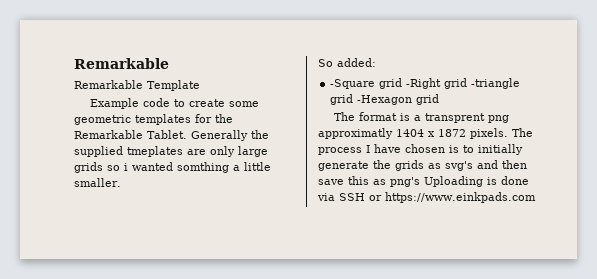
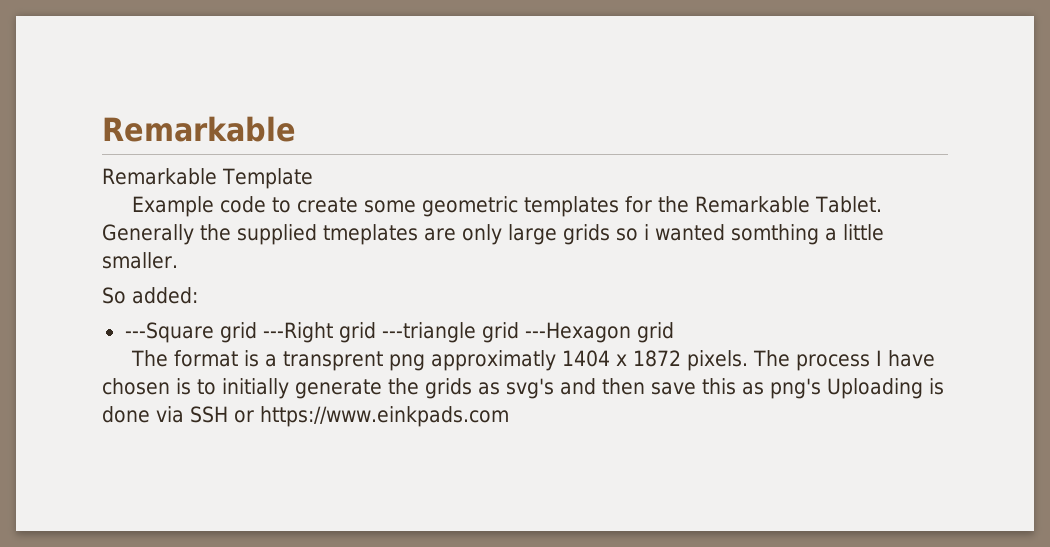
- -Square grid -Right grid -triangle grid -Hexagon grid
+ ---Square grid ---Right grid ---triangle grid ---Hexagon grid

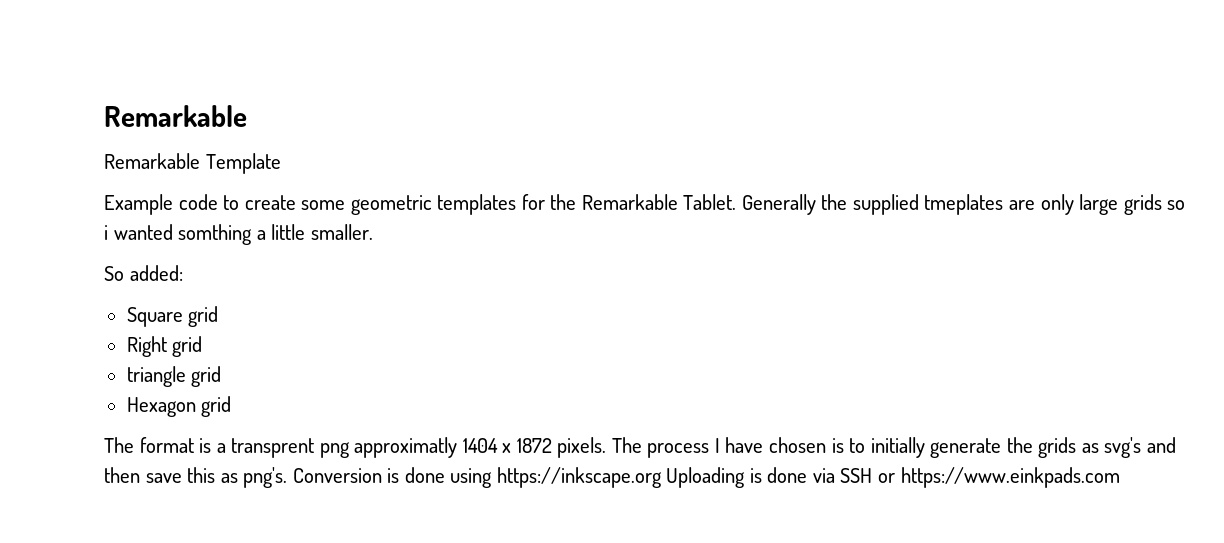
- ---Square grid ---Right grid ---triangle grid ---Hexagon grid
+ Square grid
+ Right grid
+ triangle grid
+ Hexagon grid
- The process I have chosen is to initially generate the grids as svg's and then save this as png's Uploading is done via SSH or https://www.einkpads.com
+ The process I have chosen is to initially generate the grids as svg's and then save this as png's. Conversion is done using https://inkscape.org Uploading is done via SSH or https://www.einkpads.com

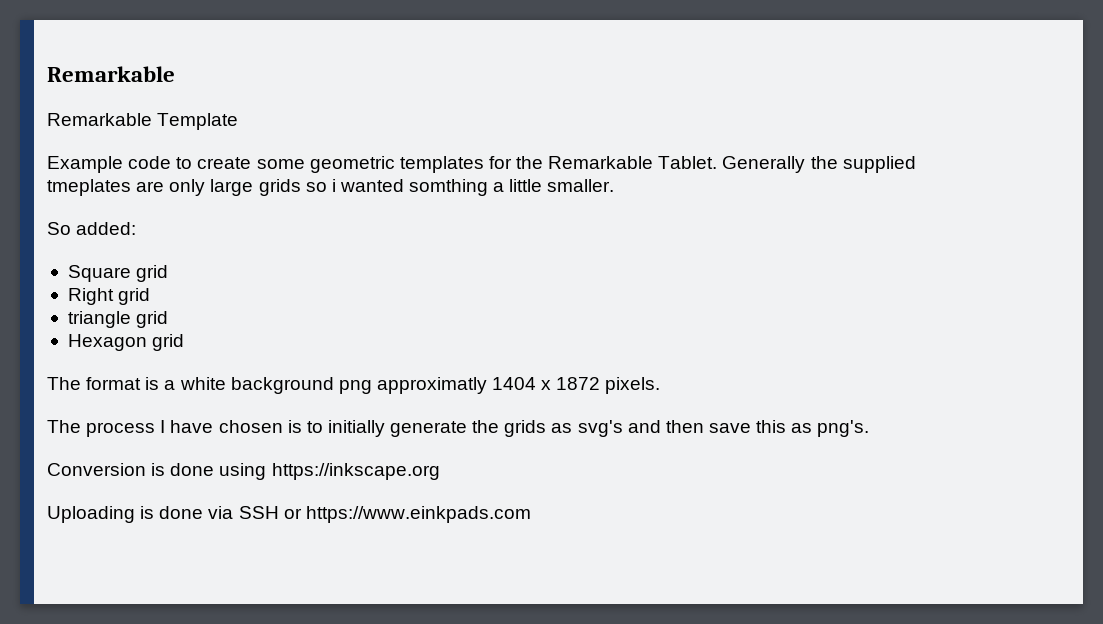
- The format is a transprent png approximatly 1404 x 1872 pixels. The process I have chosen is to initially generate the grids as svg's and then save this as png's. Conversion is done using https://inkscape.org Uploading is done via SSH or https://www.einkpads.com
+ The format is a white background png approximatly 1404 x 1872 pixels.
+ The process I have chosen is to initially generate the grids as svg's and then save this as png's.
+ Conversion is done using https://inkscape.org
+ Uploading is done via SSH or https://www.einkpads.com

